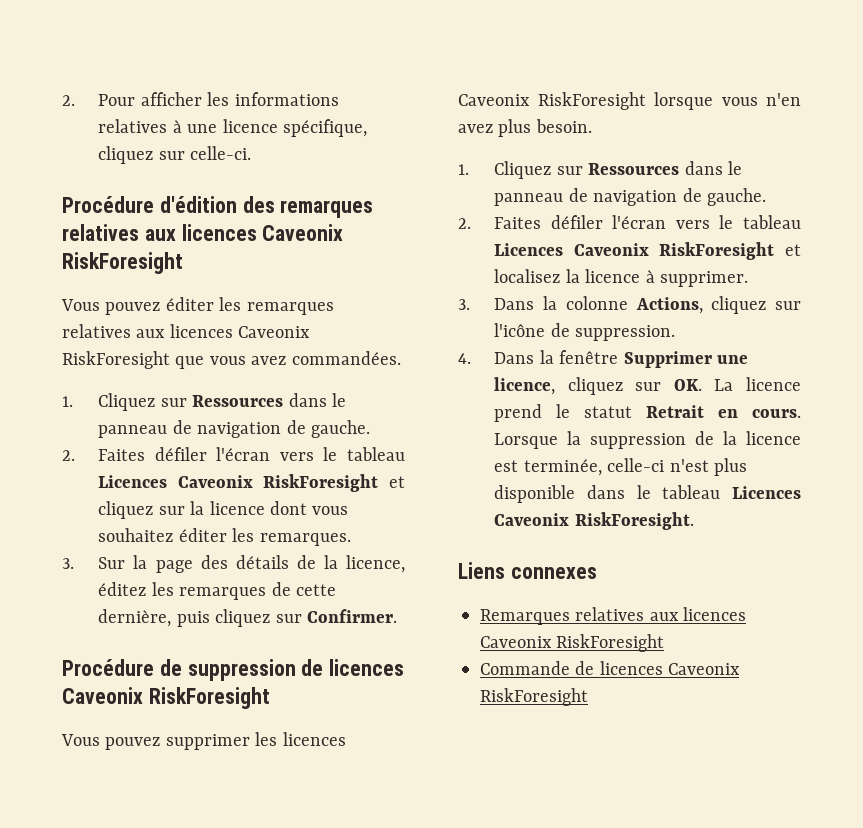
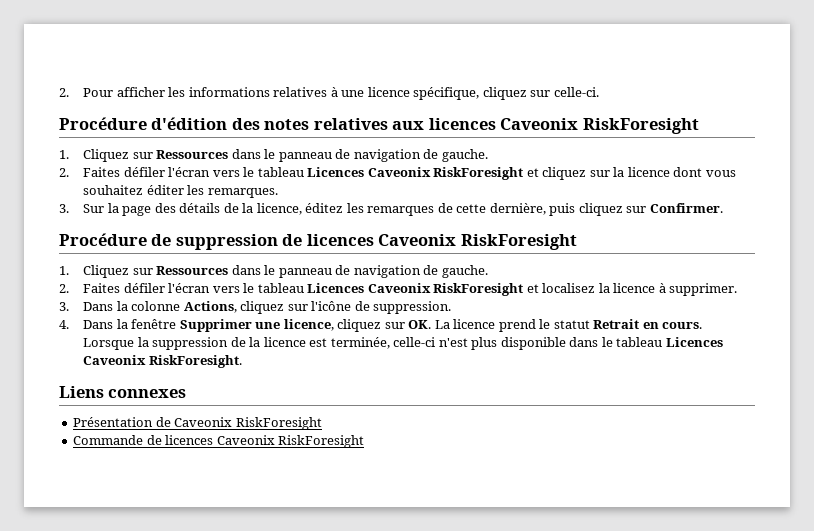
- Procédure d'édition des remarques relatives aux licences Caveonix RiskForesight
- Vous pouvez éditer les remarques relatives aux licences Caveonix RiskForesight que vous avez commandées.
+ Procédure d'édition des notes relatives aux licences Caveonix RiskForesight
- Vous pouvez supprimer les licences Caveonix RiskForesight lorsque vous n'en avez plus besoin.
- Remarques relatives aux licences Caveonix RiskForesight
+ Présentation de Caveonix RiskForesight

